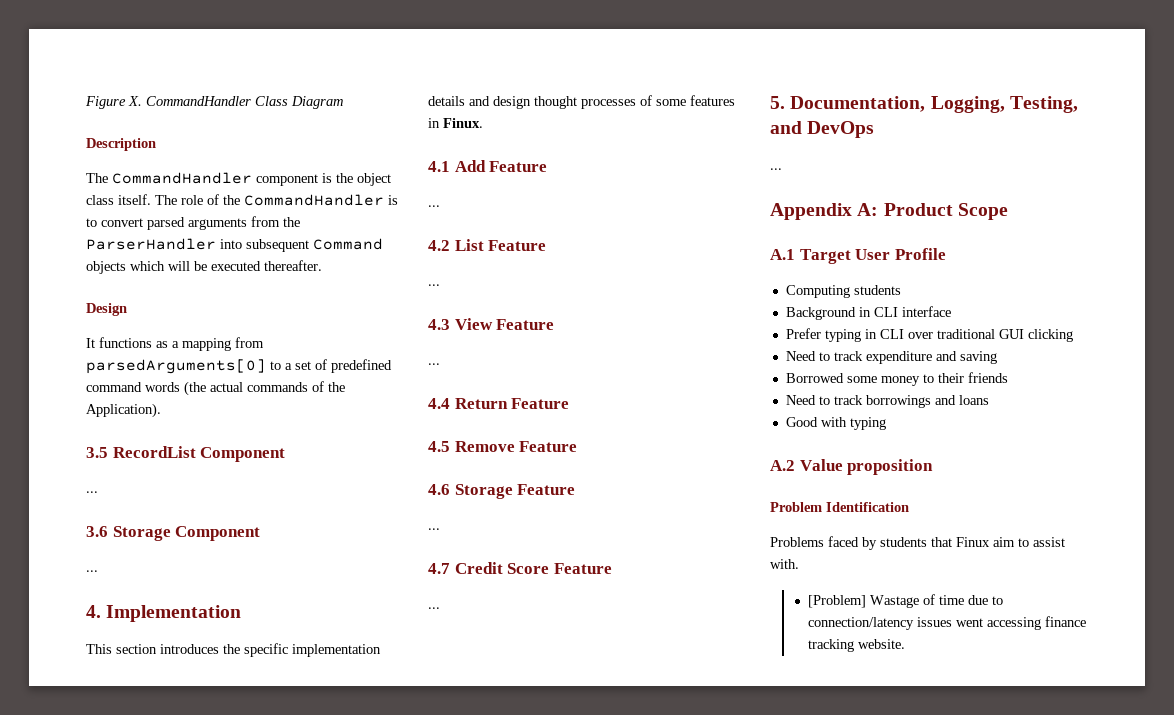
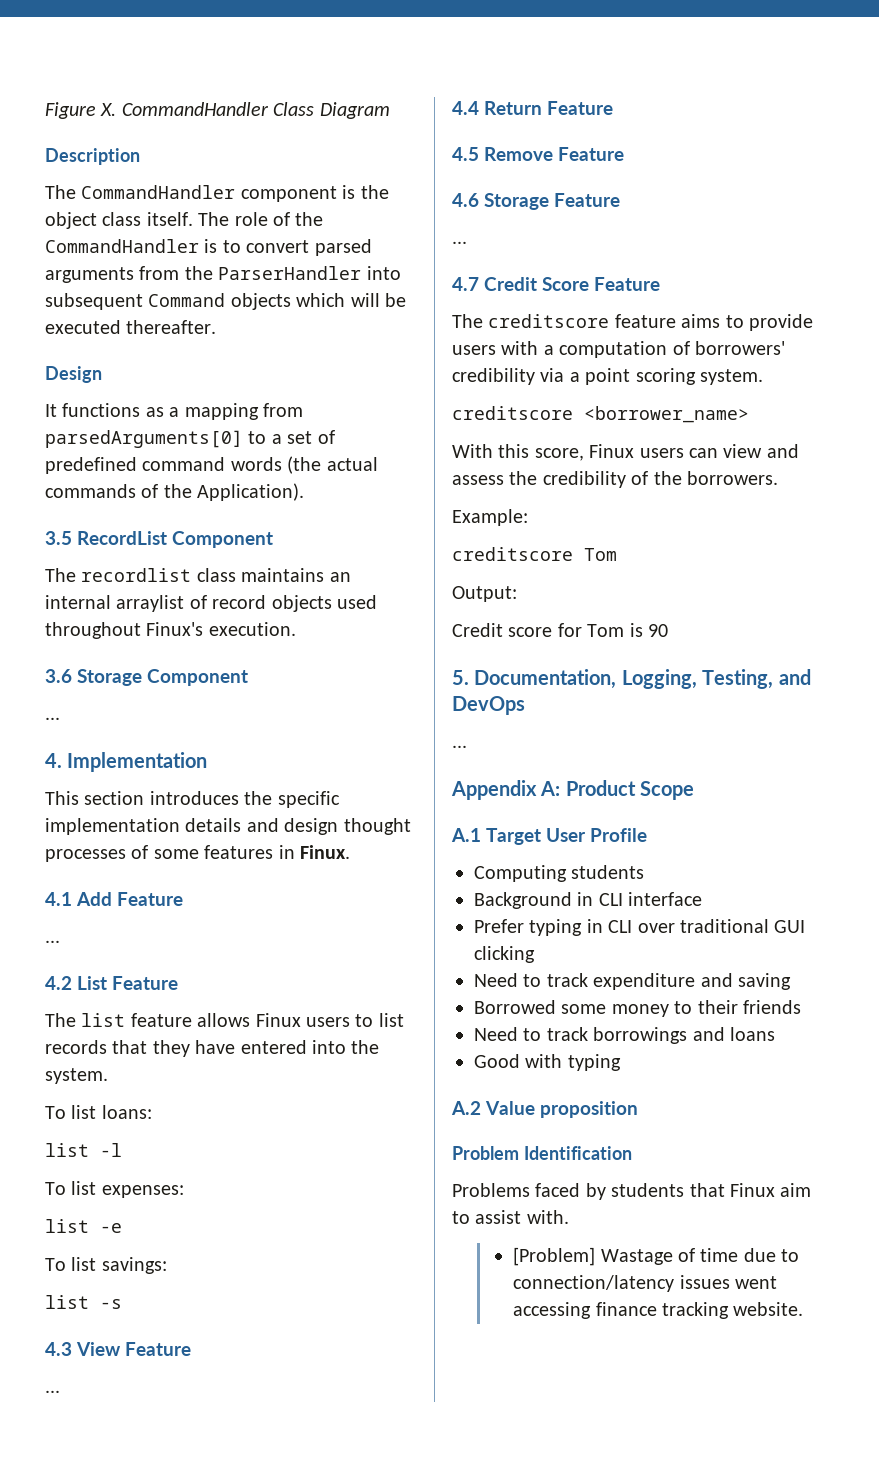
  3.5 RecordList Component
- ...
+ The recordlist class maintains an internal arraylist of record objects used throughout Finux's execution.
  4.2 List Feature
- ...
+ The list feature allows Finux users to list records that they have entered into the system.
+ To list loans:
+ list -l
+ To list expenses:
+ list -e
+ To list savings:
+ list -s
  4.7 Credit Score Feature
- ...
+ The creditscore feature aims to provide users with a computation of borrowers' credibility via a point scoring system.
+ creditscore <borrower_name>
+ With this score, Finux users can view and assess the credibility of the borrowers.
+ Example:
+ creditscore Tom
+ Output:
+ Credit score for Tom is 90

